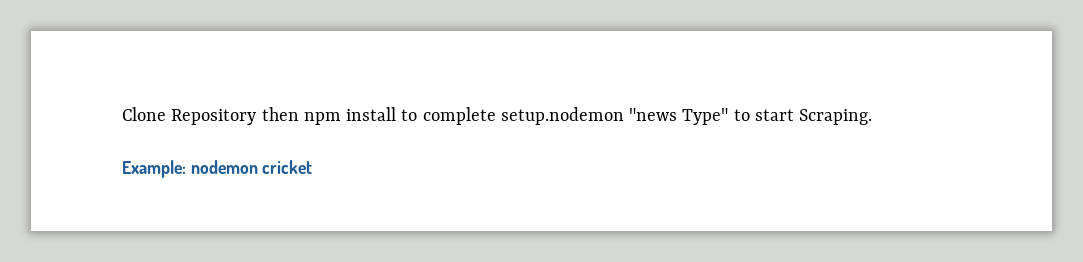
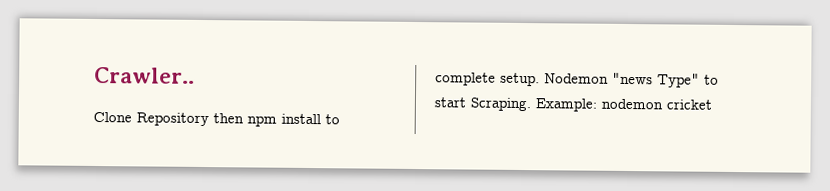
+ Crawler..
- Clone Repository then npm install to complete setup.nodemon "news Type" to start Scraping.
- Example: nodemon cricket
+ Clone Repository then npm install to complete setup. Nodemon "news Type" to start Scraping. Example: nodemon cricket

